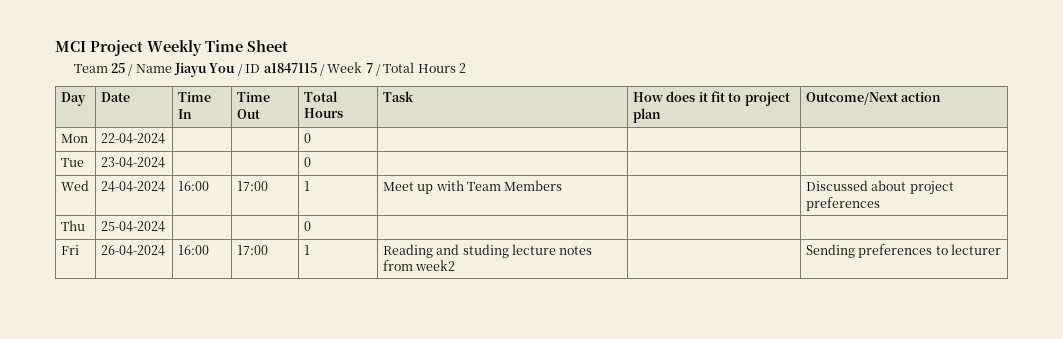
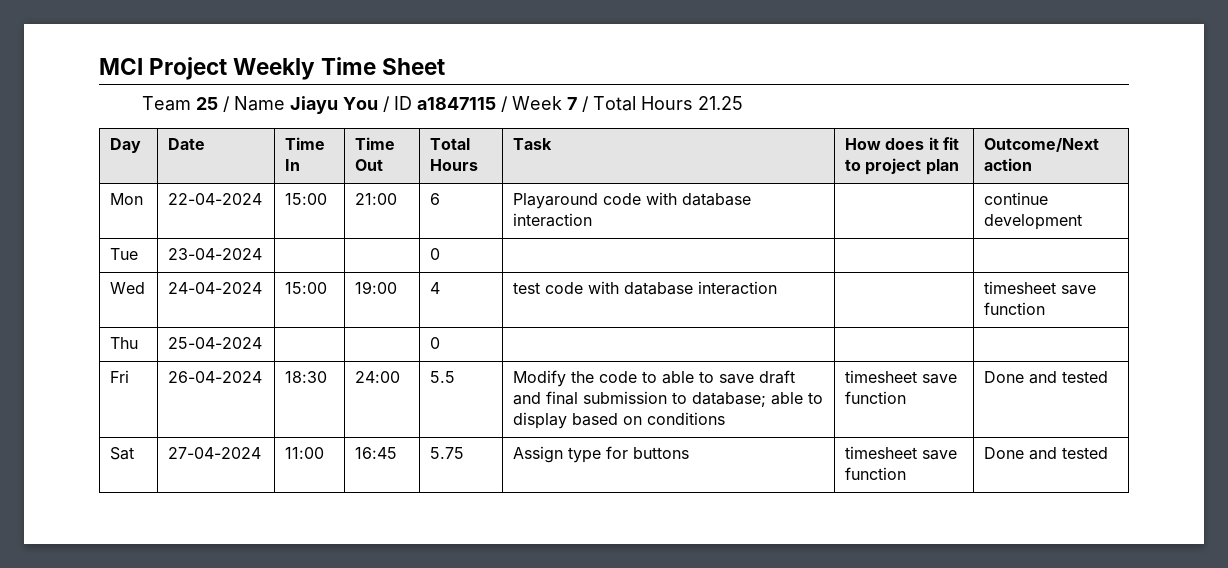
- Team 25 / Name Jiayu You / ID a1847115 / Week 7 / Total Hours 2
+ Team 25 / Name Jiayu You / ID a1847115 / Week 7 / Total Hours 21.25
- Mon | 22-04-2024 | | | 0 | | |
+ Mon | 22-04-2024 | 15:00 | 21:00 | 6 | Playaround code with database interaction | | continue development
- Wed | 24-04-2024 | 16:00 | 17:00 | 1 | Meet up with Team Members | | Discussed about project preferences
+ Wed | 24-04-2024 | 15:00 | 19:00 | 4 | test code with database interaction | | timesheet save function
- Fri | 26-04-2024 | 16:00 | 17:00 | 1 | Reading and studing lecture notes from week2 | | Sending preferences to lecturer
+ Fri | 26-04-2024 | 18:30 | 24:00 | 5.5 | Modify the code to able to save draft and final submission to database; able to display based on conditions | timesheet save function | Done and tested
+ Sat | 27-04-2024 | 11:00 | 16:45 | 5.75 | Assign type for buttons | timesheet save function | Done and tested

